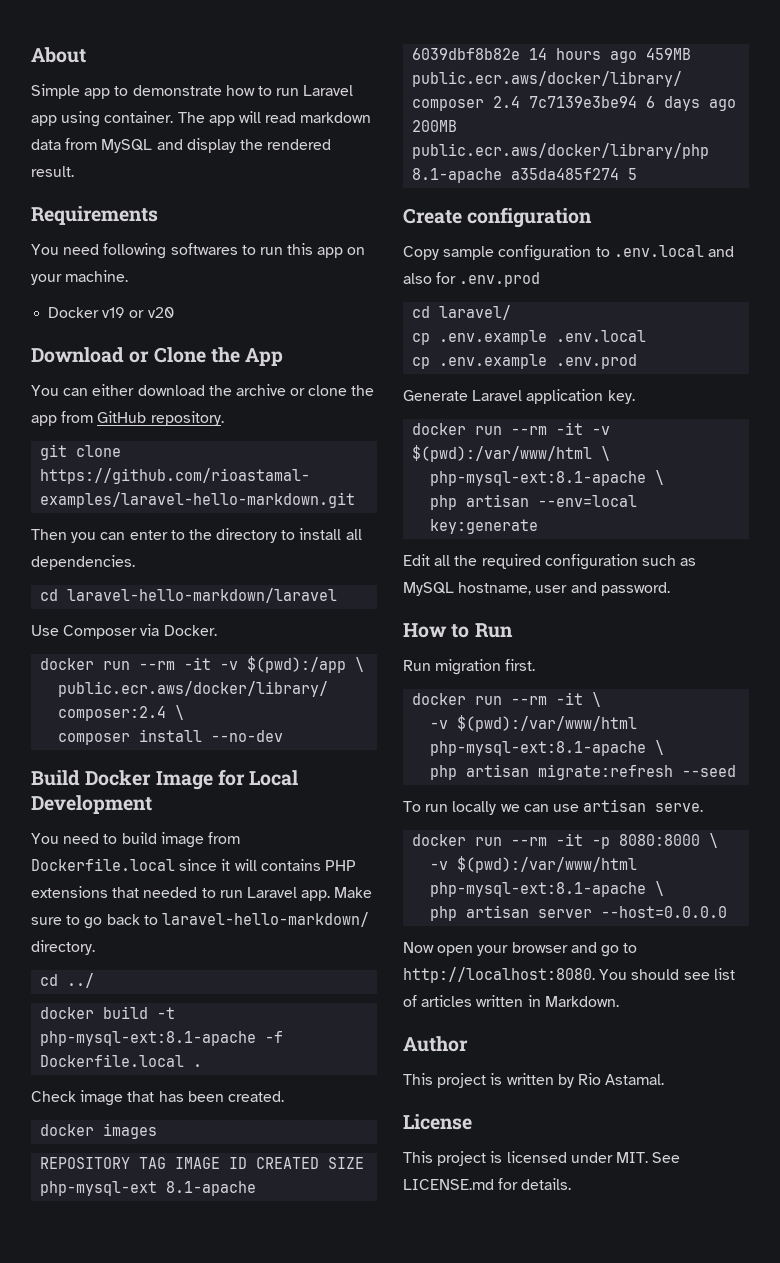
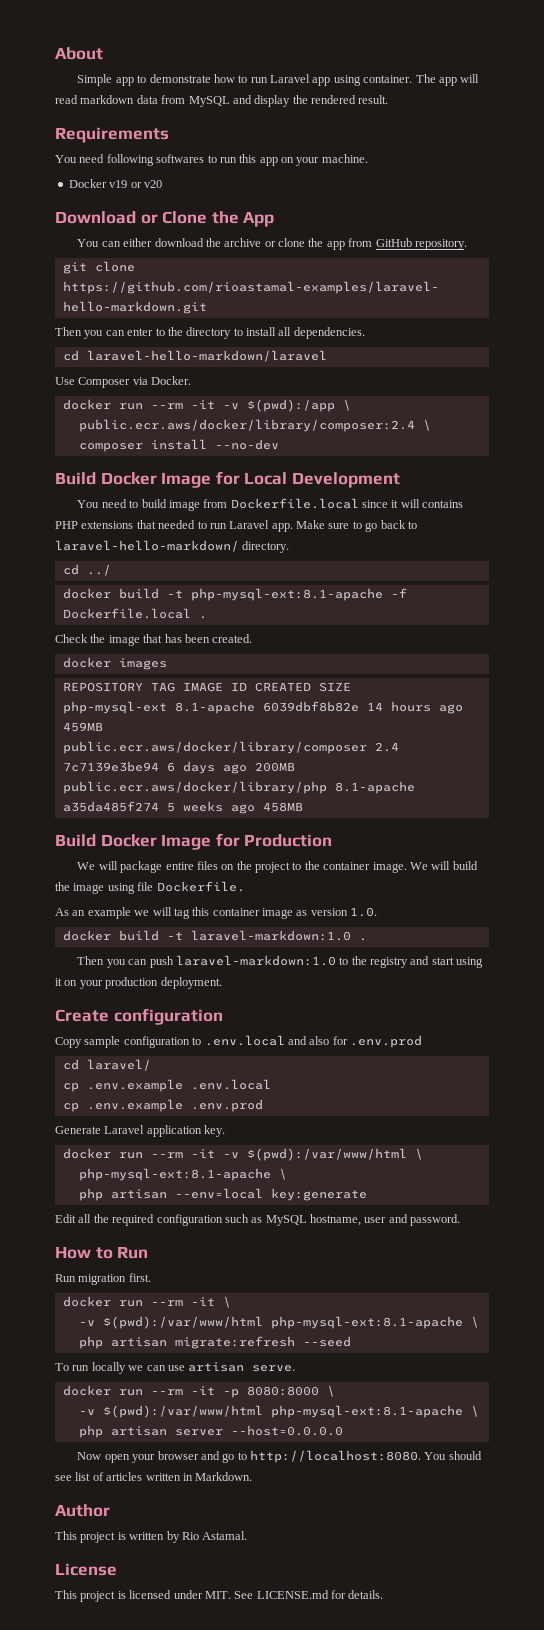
- Check image that has been created.
+ Check the image that has been created.
- public.ecr.aws/docker/library/php 8.1-apache a35da485f274 5
+ public.ecr.aws/docker/library/php 8.1-apache a35da485f274 5 weeks ago 458MB
+ Build Docker Image for Production
+ We will package entire files on the project to the container image. We will build the image using file Dockerfile.
+ As an example we will tag this container image as version 1.0.
+ docker build -t laravel-markdown:1.0 .
+ Then you can push laravel-markdown:1.0 to the registry and start using it on your production deployment.

